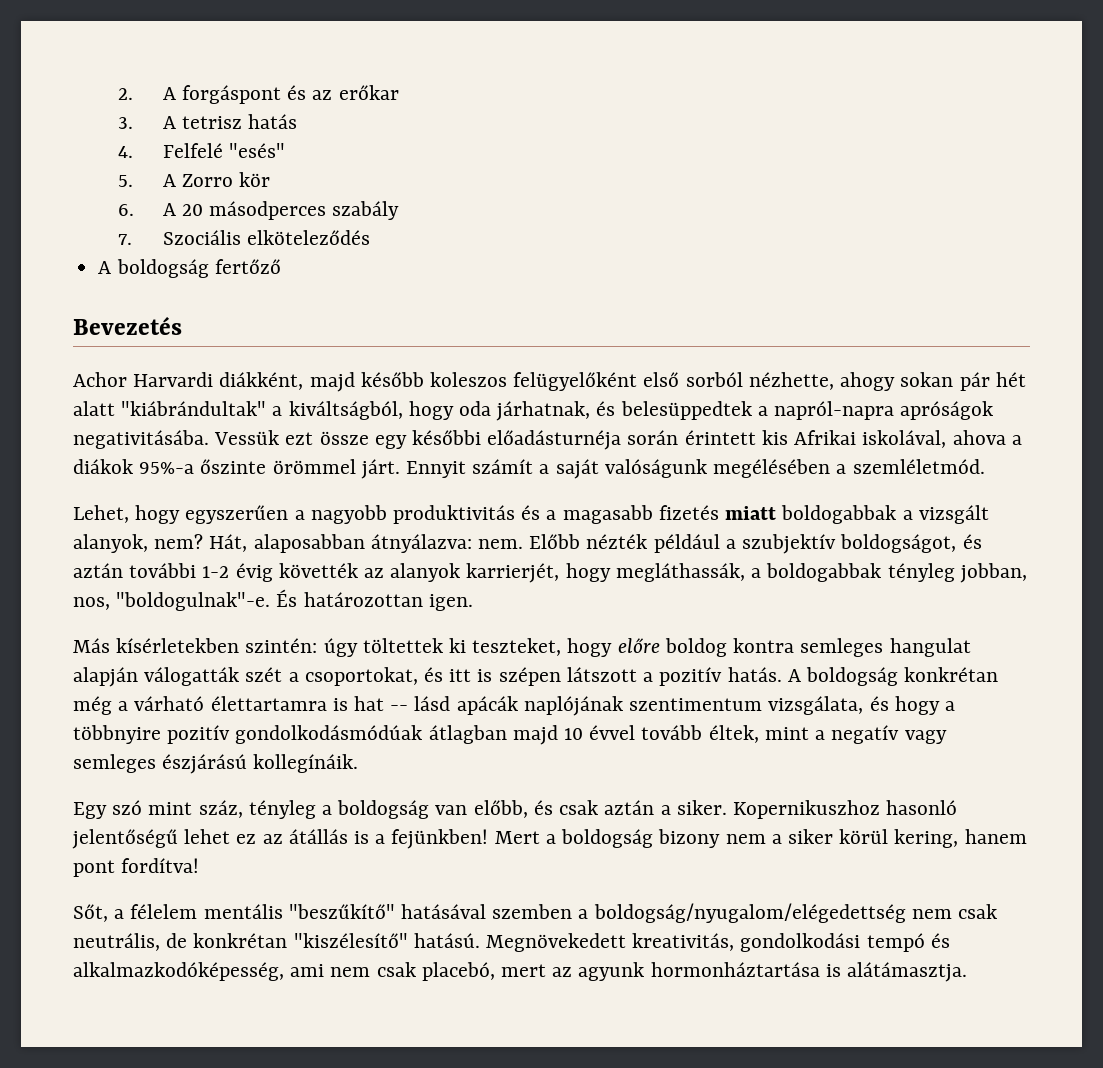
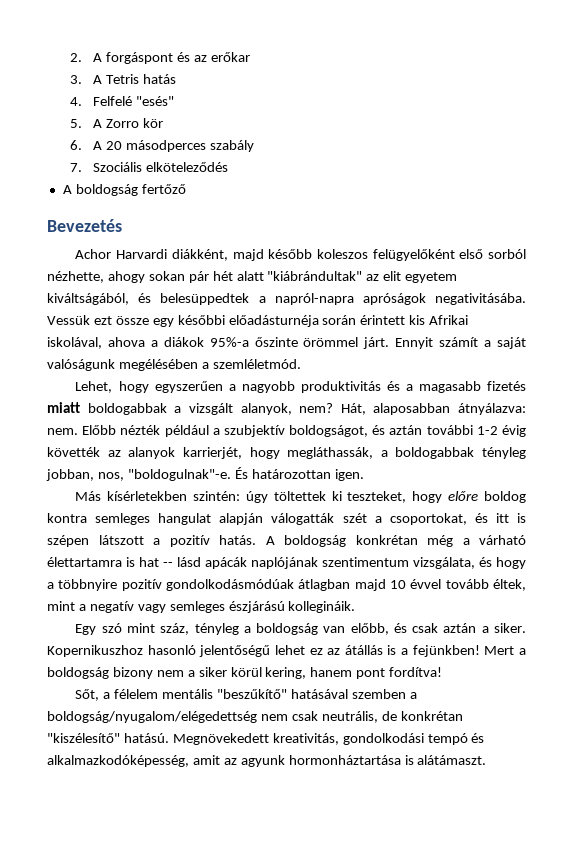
- 3. A tetrisz hatás
+ 3. A Tetris hatás
- Achor Harvardi diákként, majd később koleszos felügyelőként első sorból nézhette, ahogy sokan pár hét alatt "kiábrándultak" a kiváltságból, hogy oda járhatnak, és belesüppedtek a napról-napra apróságok negativitásába.
+ Achor Harvardi diákként, majd később koleszos felügyelőként első sorból nézhette, ahogy sokan pár hét alatt "kiábrándultak" az elit egyetem kiváltságából, és belesüppedtek a napról-napra apróságok negativitásába.
- A boldogság konkrétan még a várható élettartamra is hat -- lásd apácák naplójának szentimentum vizsgálata, és hogy a többnyire pozitív gondolkodásmódúak átlagban majd 10 évvel tovább éltek, mint a negatív vagy semleges észjárású kollegínáik.
+ A boldogság konkrétan még a várható élettartamra is hat -- lásd apácák naplójának szentimentum vizsgálata, és hogy a többnyire pozitív gondolkodásmódúak átlagban majd 10 évvel tovább éltek, mint a negatív vagy semleges észjárású kollegináik.
- Megnövekedett kreativitás, gondolkodási tempó és alkalmazkodóképesség, ami nem csak placebó, mert az agyunk hormonháztartása is alátámasztja.
+ Megnövekedett kreativitás, gondolkodási tempó és alkalmazkodóképesség, amit az agyunk hormonháztartása is alátámaszt.

